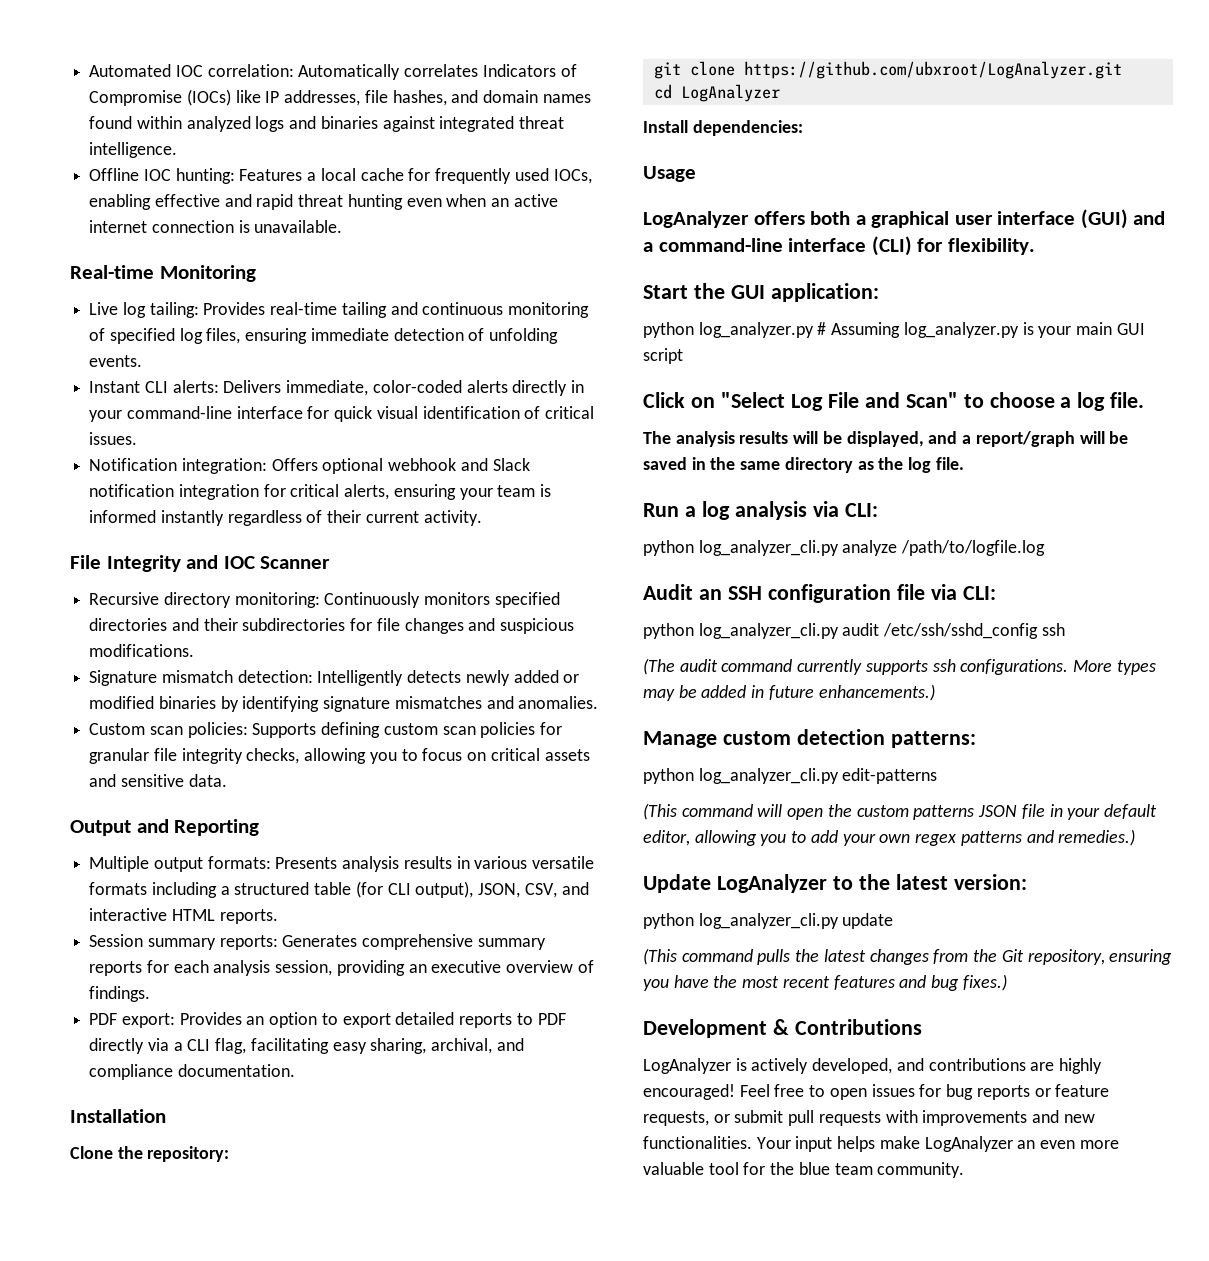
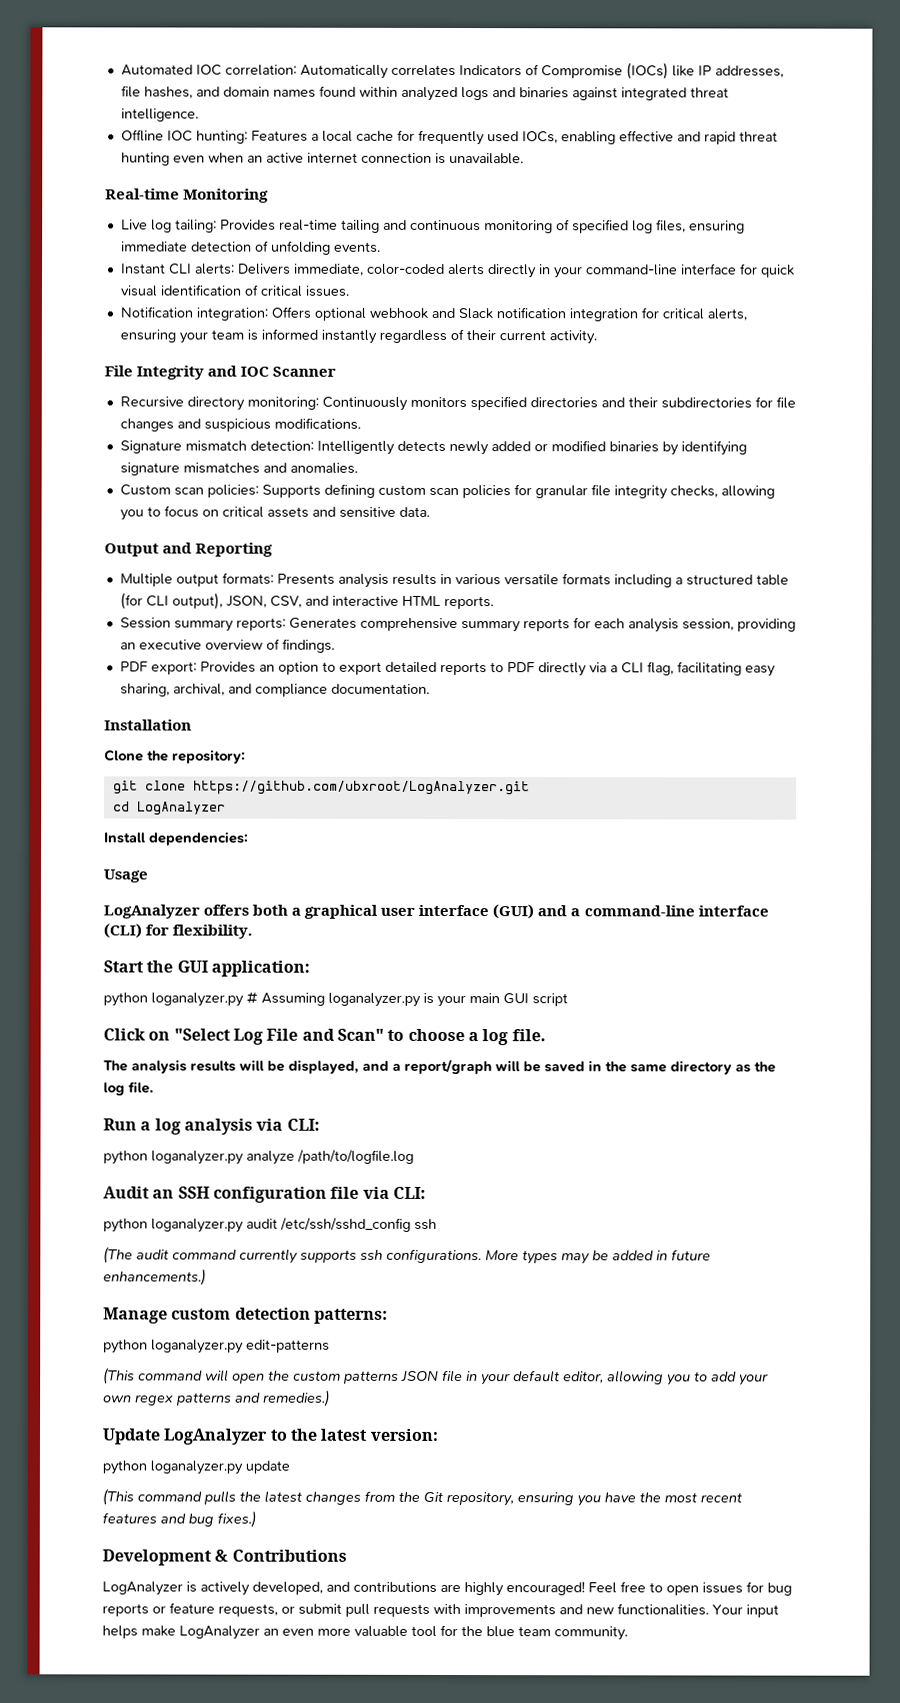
- python log_analyzer.py # Assuming log_analyzer.py is your main GUI script
+ python loganalyzer.py # Assuming loganalyzer.py is your main GUI script
- python log_analyzer_cli.py analyze /path/to/logfile.log
+ python loganalyzer.py analyze /path/to/logfile.log
- python log_analyzer_cli.py audit /etc/ssh/sshd_config ssh
+ python loganalyzer.py audit /etc/ssh/sshd_config ssh
- python log_analyzer_cli.py edit-patterns
+ python loganalyzer.py edit-patterns
- python log_analyzer_cli.py update
+ python loganalyzer.py update

